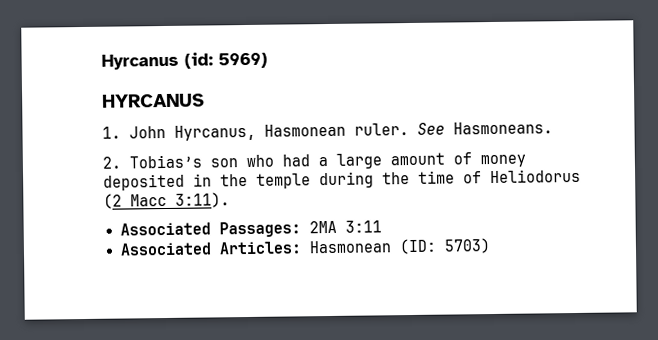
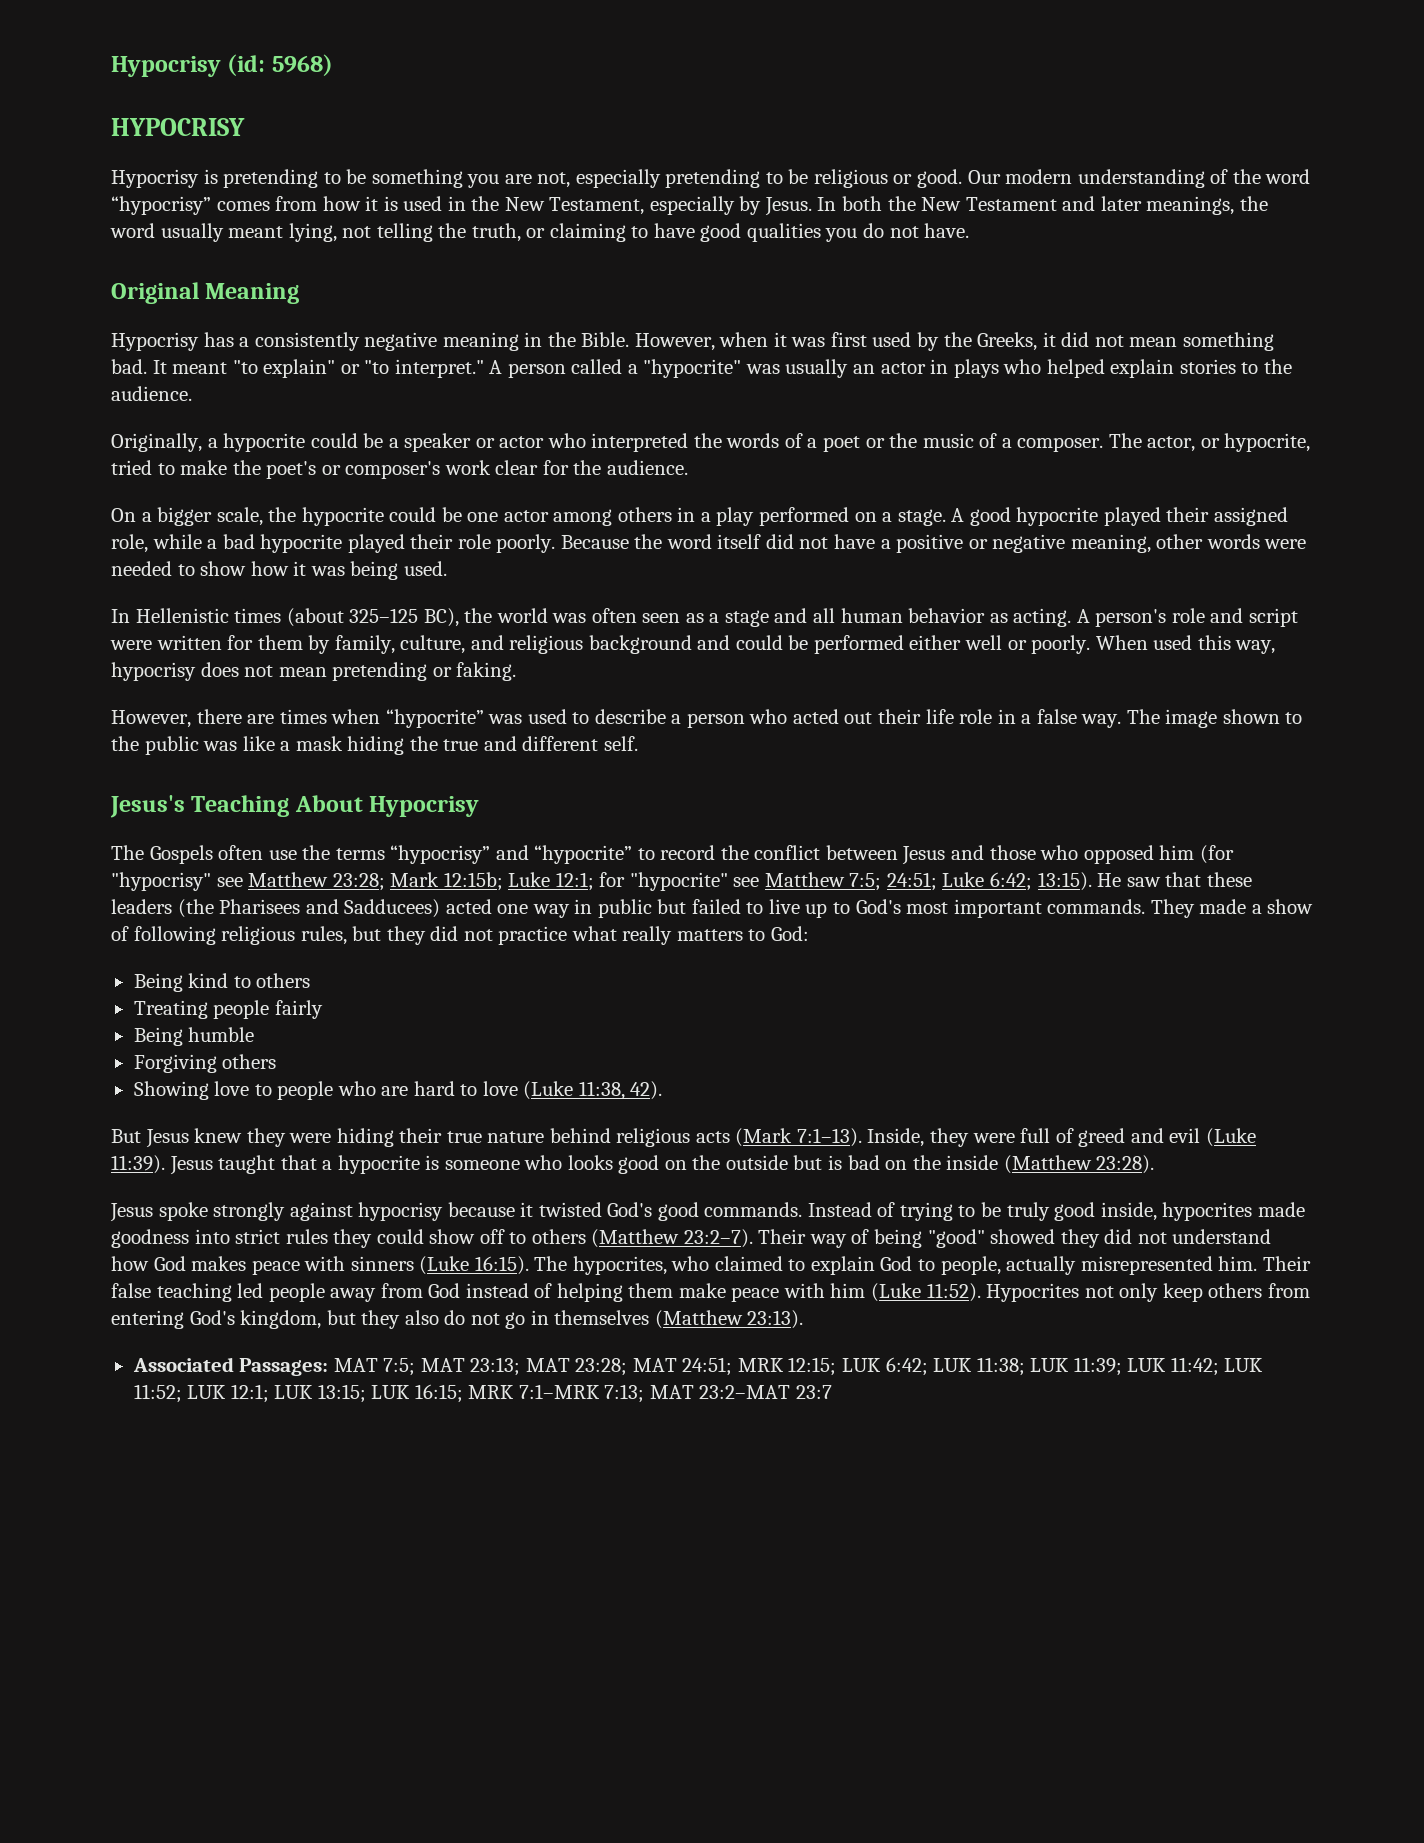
- Hyrcanus (id: 5969)
- HYRCANUS
- 1. John Hyrcanus, Hasmonean ruler. See Hasmoneans.
- 2. Tobias’s son who had a large amount of money deposited in the temple during the time of Heliodorus (2 Macc 3:11).
- Associated Passages: 2MA 3:11
- Associated Articles: Hasmonean (ID: 5703)
+ Hypocrisy (id: 5968)
+ HYPOCRISY
+ Hypocrisy is pretending to be something you are not, especially pretending to be religious or good. Our modern understanding of the word “hypocrisy” comes from how it is used in the New Testament, especially by Jesus. In both the New Testament and later meanings, the word usually meant lying, not telling the truth, or claiming to have good qualities you do not have.
+ Original Meaning
+ Hypocrisy has a consistently negative meaning in the Bible. However, when it was first used by the Greeks, it did not mean something bad. It meant "to explain" or "to interpret." A person called a "hypocrite" was usually an actor in plays who helped explain stories to the audience.
+ Originally, a hypocrite could be a speaker or actor who interpreted the words of a poet or the music of a composer. The actor, or hypocrite, tried to make the poet's or composer's work clear for the audience.
+ On a bigger scale, the hypocrite could be one actor among others in a play performed on a stage. A good hypocrite played their assigned role, while a bad hypocrite played their role poorly. Because the word itself did not have a positive or negative meaning, other words were needed to show how it was being used.
+ In Hellenistic times (about 325–125 BC), the world was often seen as a stage and all human behavior as acting. A person's role and script were written for them by family, culture, and religious background and could be performed either well or poorly. When used this way, hypocrisy does not mean pretending or faking.
+ However, there are times when “hypocrite” was used to describe a person who acted out their life role in a false way. The image shown to the public was like a mask hiding the true and different self.
+ Jesus's Teaching About Hypocrisy
+ The Gospels often use the terms “hypocrisy” and “hypocrite” to record the conflict between Jesus and those who opposed him (for "hypocrisy" see Matthew 23:28; Mark 12:15b; Luke 12:1; for "hypocrite" see Matthew 7:5; 24:51; Luke 6:42; 13:15). He saw that these leaders (the Pharisees and Sadducees) acted one way in public but failed to live up to God's most important commands. They made a show of following religious rules, but they did not practice what really matters to God:
+ Being kind to others
+ Treating people fairly
+ Being humble
+ Forgiving others
+ Showing love to people who are hard to love (Luke 11:38, 42).
+ But Jesus knew they were hiding their true nature behind religious acts (Mark 7:1–13). Inside, they were full of greed and evil (Luke 11:39). Jesus taught that a hypocrite is someone who looks good on the outside but is bad on the inside (Matthew 23:28).
+ Jesus spoke strongly against hypocrisy because it twisted God's good commands. Instead of trying to be truly good inside, hypocrites made goodness into strict rules they could show off to others (Matthew 23:2–7). Their way of being "good" showed they did not understand how God makes peace with sinners (Luke 16:15). The hypocrites, who claimed to explain God to people, actually misrepresented him. Their false teaching led people away from God instead of helping them make peace with him (Luke 11:52). Hypocrites not only keep others from entering God's kingdom, but they also do not go in themselves (Matthew 23:13).
+ Associated Passages: MAT 7:5; MAT 23:13; MAT 23:28; MAT 24:51; MRK 12:15; LUK 6:42; LUK 11:38; LUK 11:39; LUK 11:42; LUK 11:52; LUK 12:1; LUK 13:15; LUK 16:15; MRK 7:1–MRK 7:13; MAT 23:2–MAT 23:7

